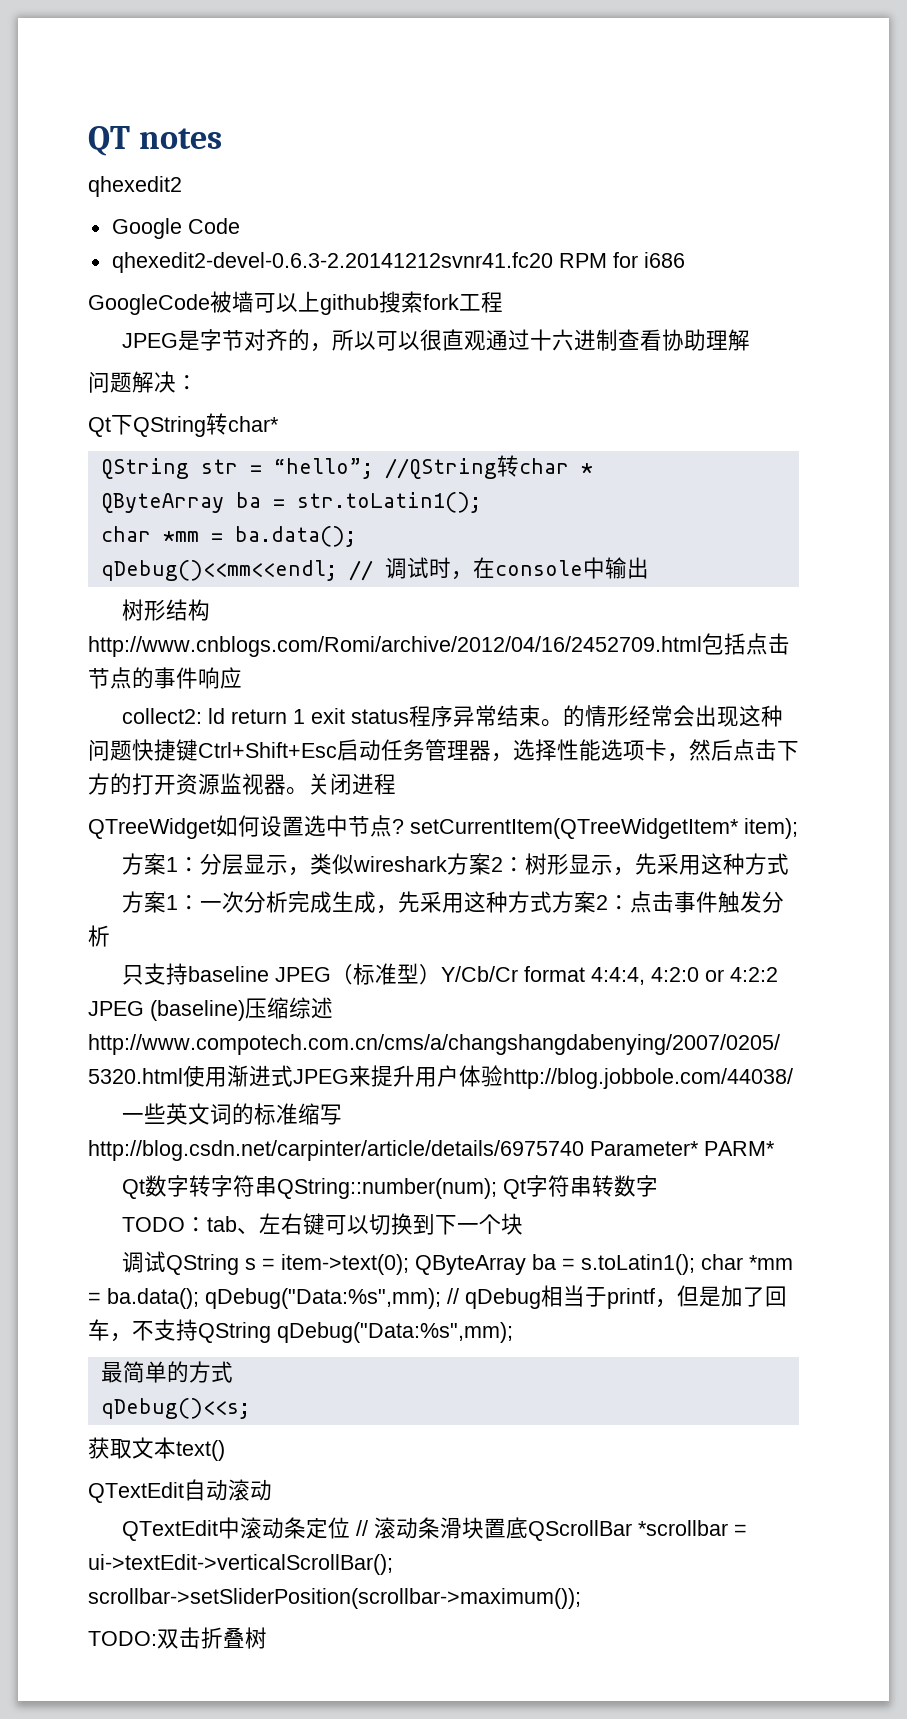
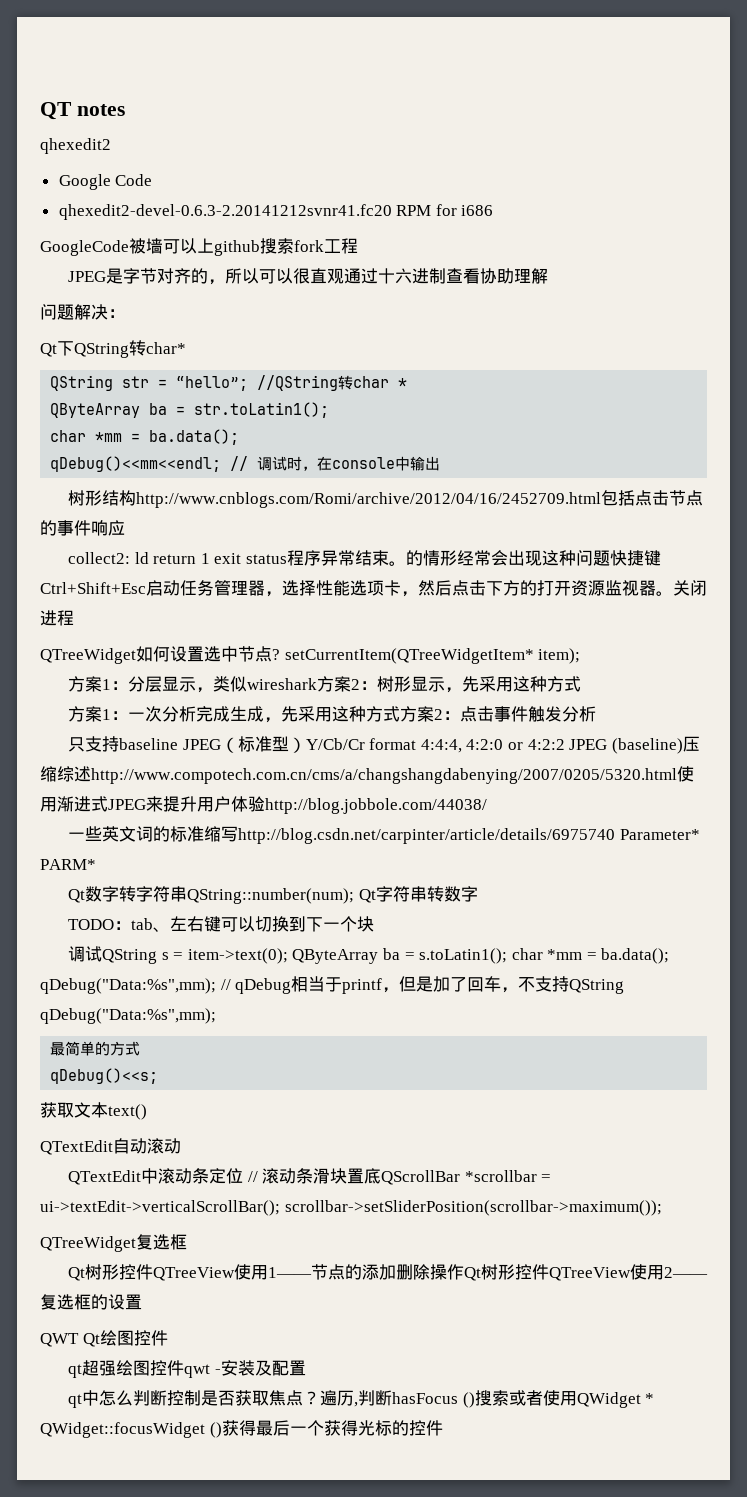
- TODO:双击折叠树
+ QTreeWidget复选框
+ Qt树形控件QTreeView使用1——节点的添加删除操作Qt树形控件QTreeView使用2——复选框的设置
+ QWT Qt绘图控件
+ qt超强绘图控件qwt -安装及配置
+ qt中怎么判断控制是否获取焦点？遍历,判断hasFocus ()搜索或者使用QWidget * QWidget::focusWidget ()获得最后一个获得光标的控件

